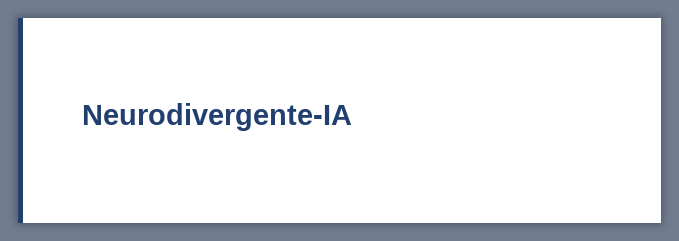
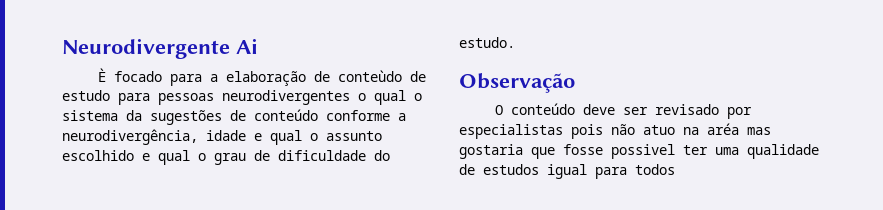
- Neurodivergente-IA
+ Neurodivergente Ai
+ È focado para a elaboração de conteùdo de estudo para pessoas neurodivergentes o qual o sistema da sugestões de conteúdo conforme a neurodivergência, idade e qual o assunto escolhido e qual o grau de dificuldade do estudo.
+ Observação
+ O conteúdo deve ser revisado por especialistas pois não atuo na aréa mas gostaria que fosse possivel ter uma qualidade de estudos igual para todos

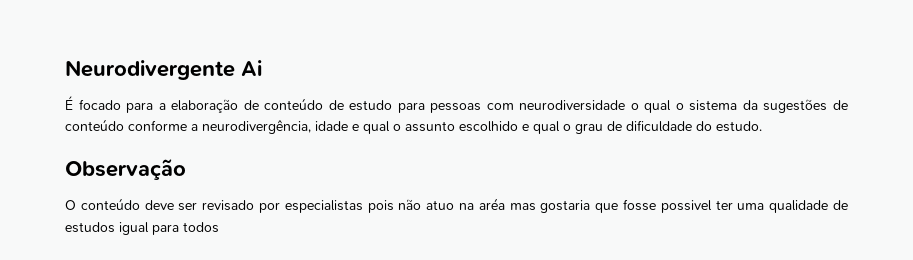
- È focado para a elaboração de conteùdo de estudo para pessoas neurodivergentes o qual o sistema da sugestões de conteúdo conforme a neurodivergência, idade e qual o assunto escolhido e qual o grau de dificuldade do estudo.
+ É focado para a elaboração de conteúdo de estudo para pessoas com neurodiversidade o qual o sistema da sugestões de conteúdo conforme a neurodivergência, idade e qual o assunto escolhido e qual o grau de dificuldade do estudo.

